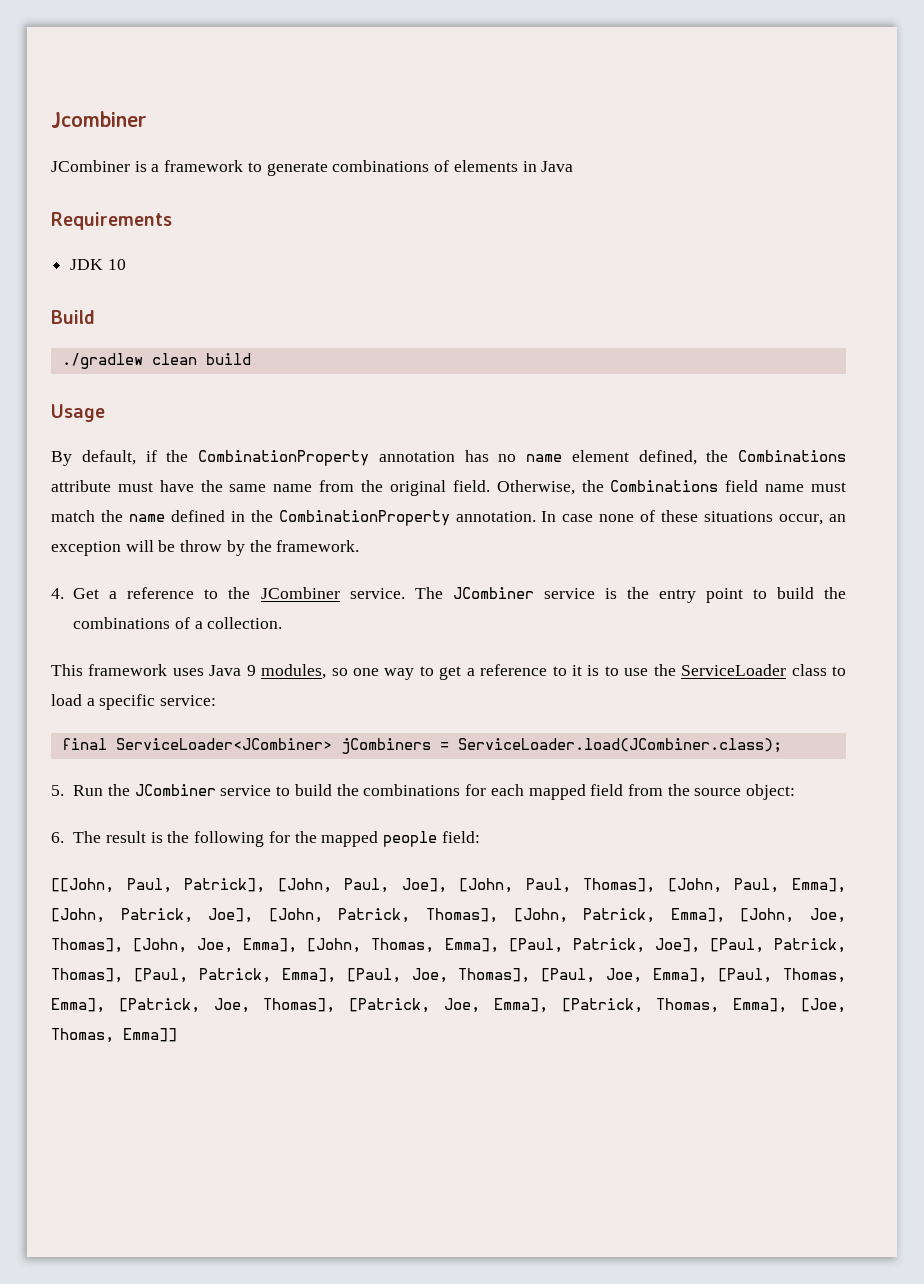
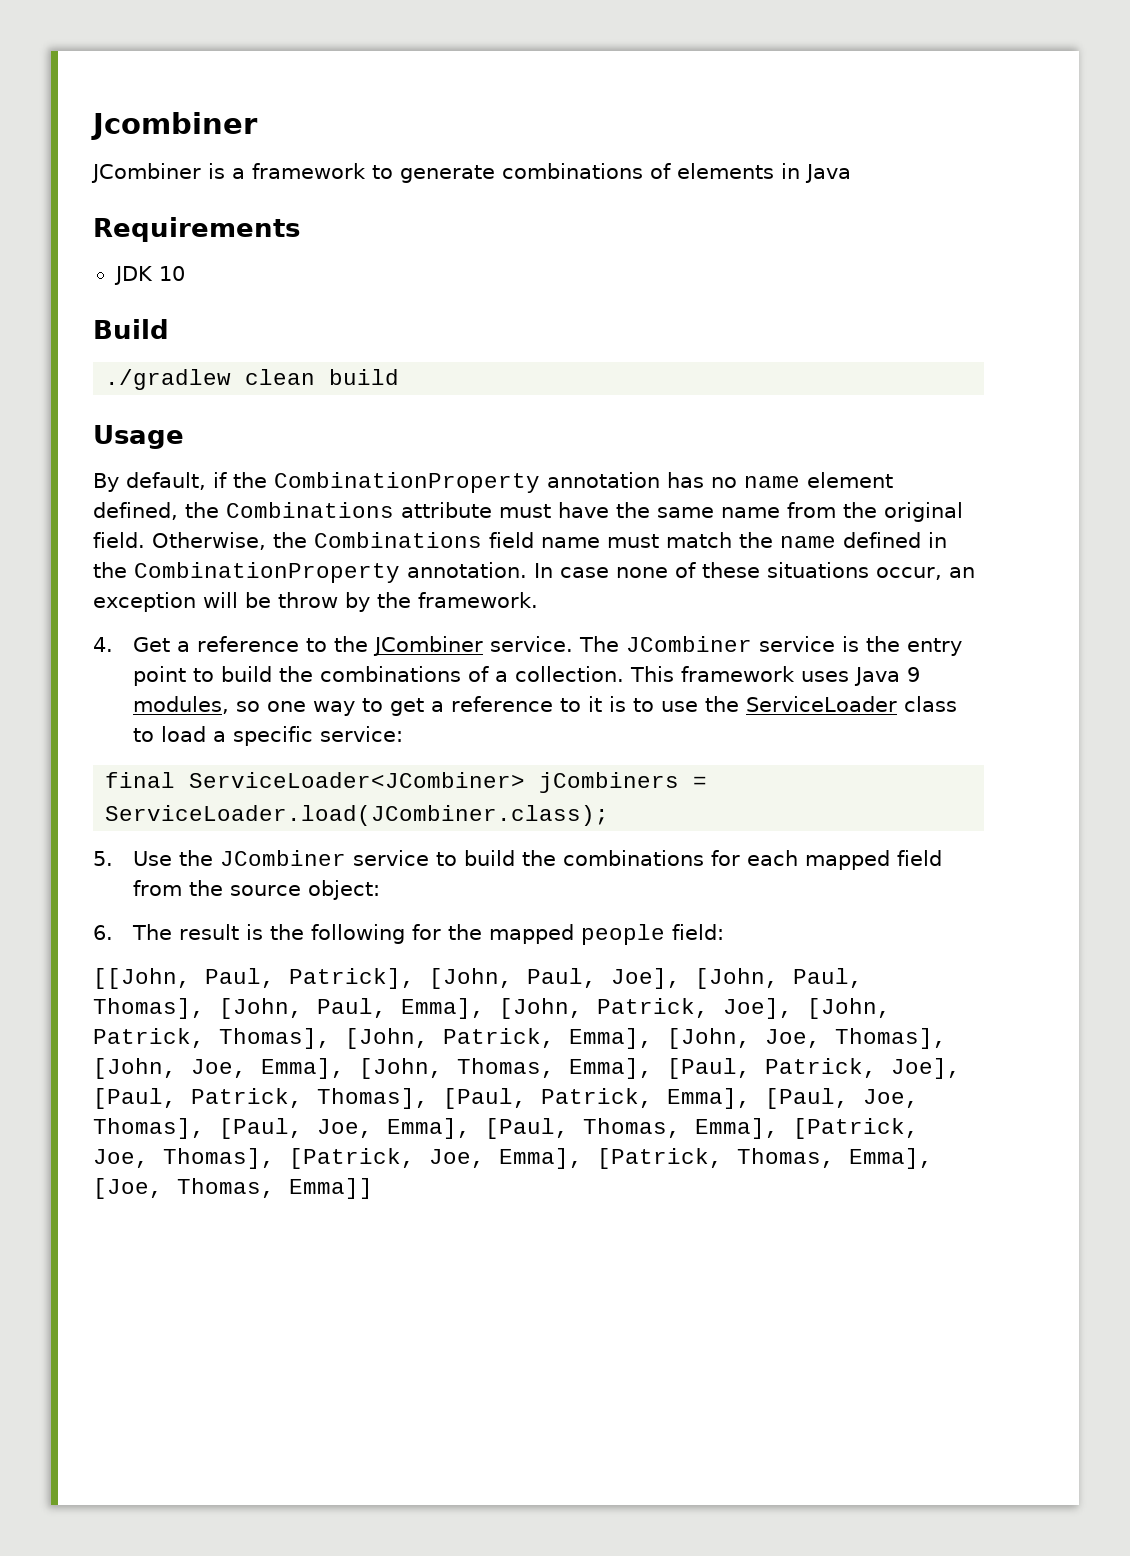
- The JCombiner service is the entry point to build the combinations of a collection.
- This framework uses Java 9 modules, so one way to get a reference to it is to use the ServiceLoader class to load a specific service:
+ The JCombiner service is the entry point to build the combinations of a collection. This framework uses Java 9 modules, so one way to get a reference to it is to use the ServiceLoader class to load a specific service:
- 5. Run the JCombiner service to build the combinations for each mapped field from the source object:
+ 5. Use the JCombiner service to build the combinations for each mapped field from the source object:

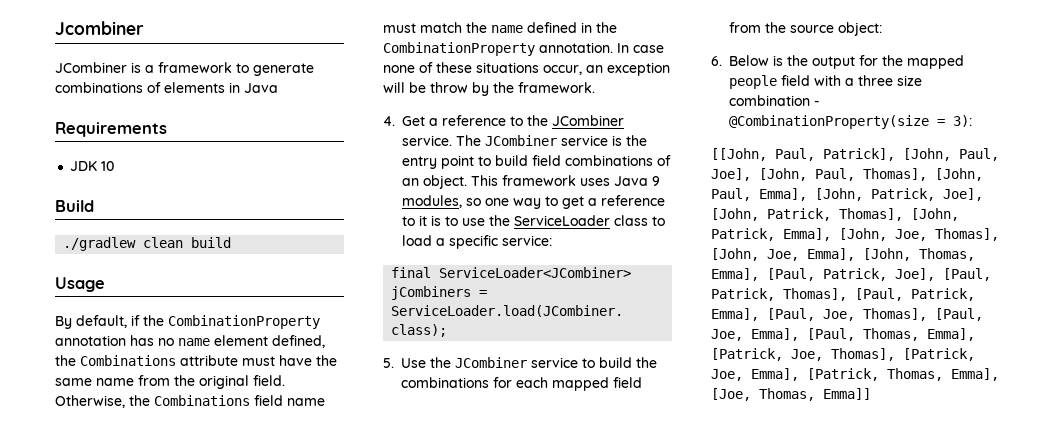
- The JCombiner service is the entry point to build the combinations of a collection.
+ The JCombiner service is the entry point to build field combinations of an object.
- 6. The result is the following for the mapped people field:
+ 6. Below is the output for the mapped people field with a three size combination - @CombinationProperty(size = 3):

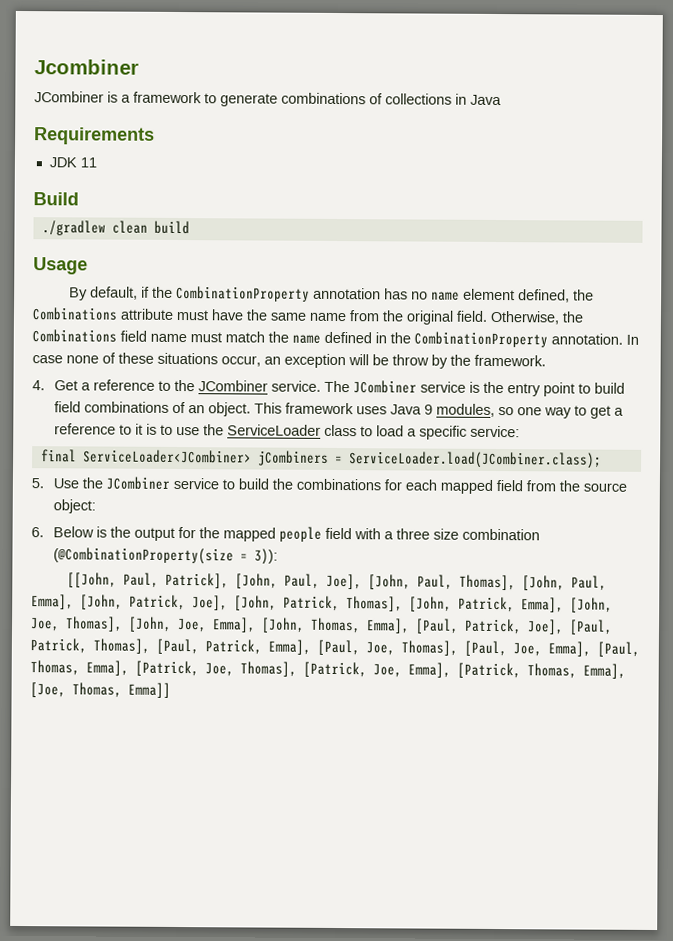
- JCombiner is a framework to generate combinations of elements in Java
+ JCombiner is a framework to generate combinations of collections in Java
- JDK 10
+ JDK 11
- 6. Below is the output for the mapped people field with a three size combination - @CombinationProperty(size = 3):
+ 6. Below is the output for the mapped people field with a three size combination (@CombinationProperty(size = 3)):

